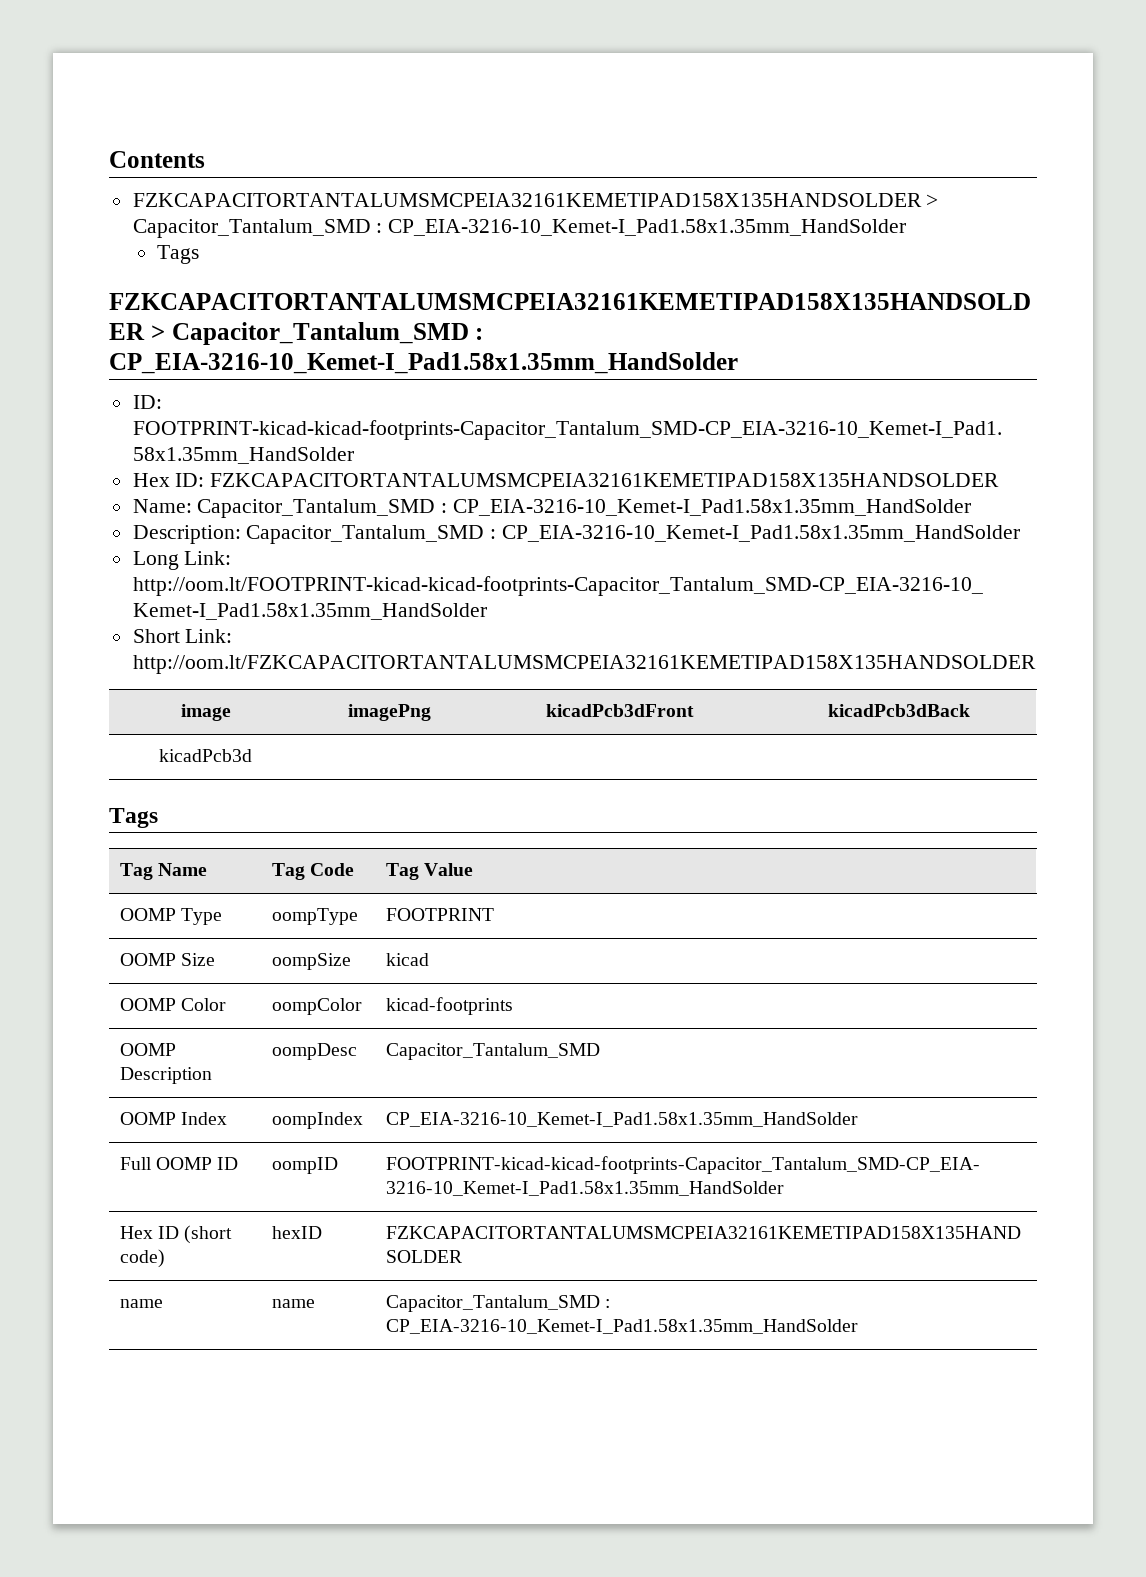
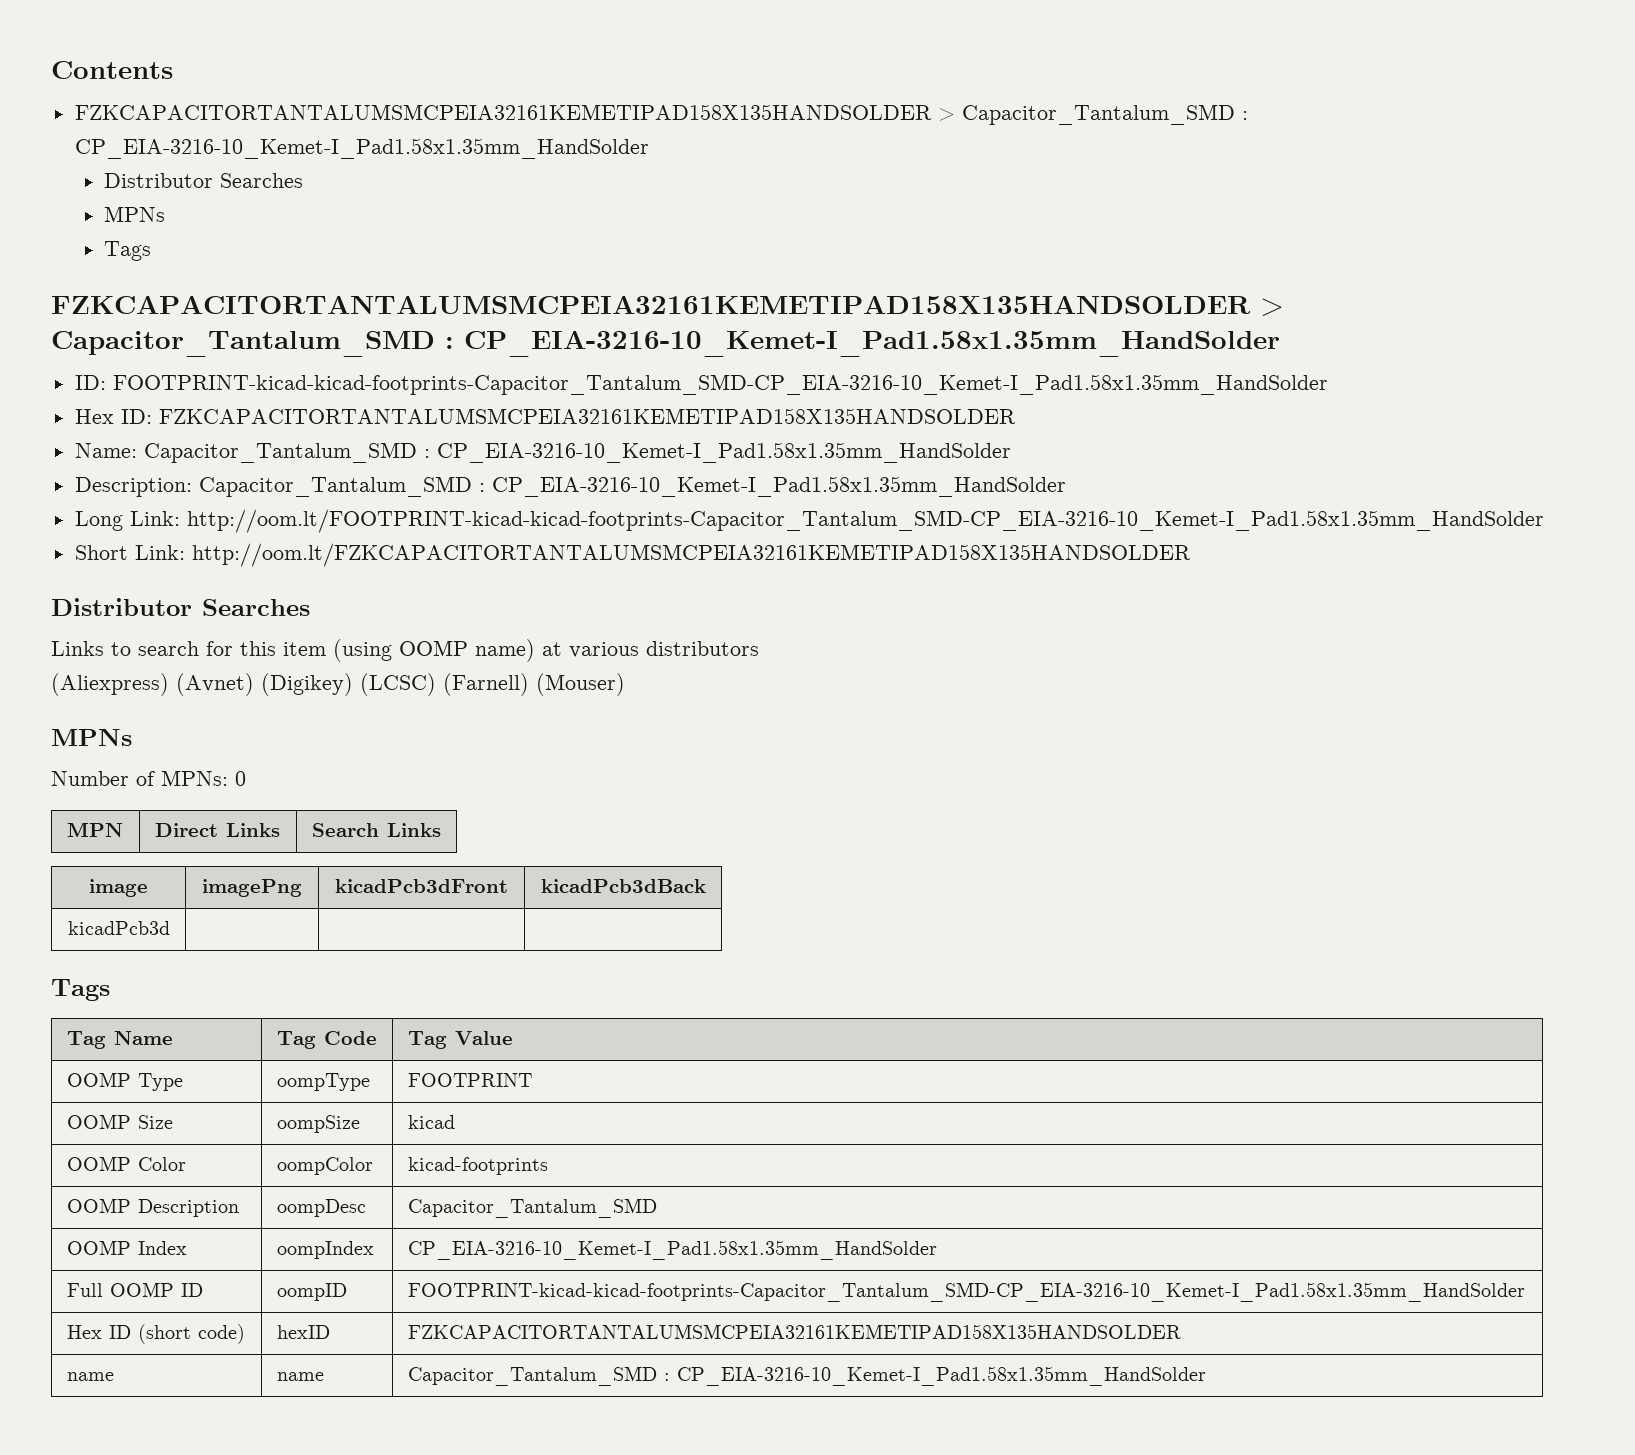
  Contents
  FZKCAPACITORTANTALUMSMCPEIA32161KEMETIPAD158X135HANDSOLDER > Capacitor_Tantalum_SMD : CP_EIA-3216-10_Kemet-I_Pad1.58x1.35mm_HandSolder
+ Distributor Searches
+ MPNs
  Short Link: http://oom.lt/FZKCAPACITORTANTALUMSMCPEIA32161KEMETIPAD158X135HANDSOLDER
+ Distributor Searches
+ Links to search for this item (using OOMP name) at various distributors
+ (Aliexpress) (Avnet) (Digikey) (LCSC) (Farnell) (Mouser)
+ MPNs
+ Number of MPNs: 0
+ MPN | Direct Links | Search Links

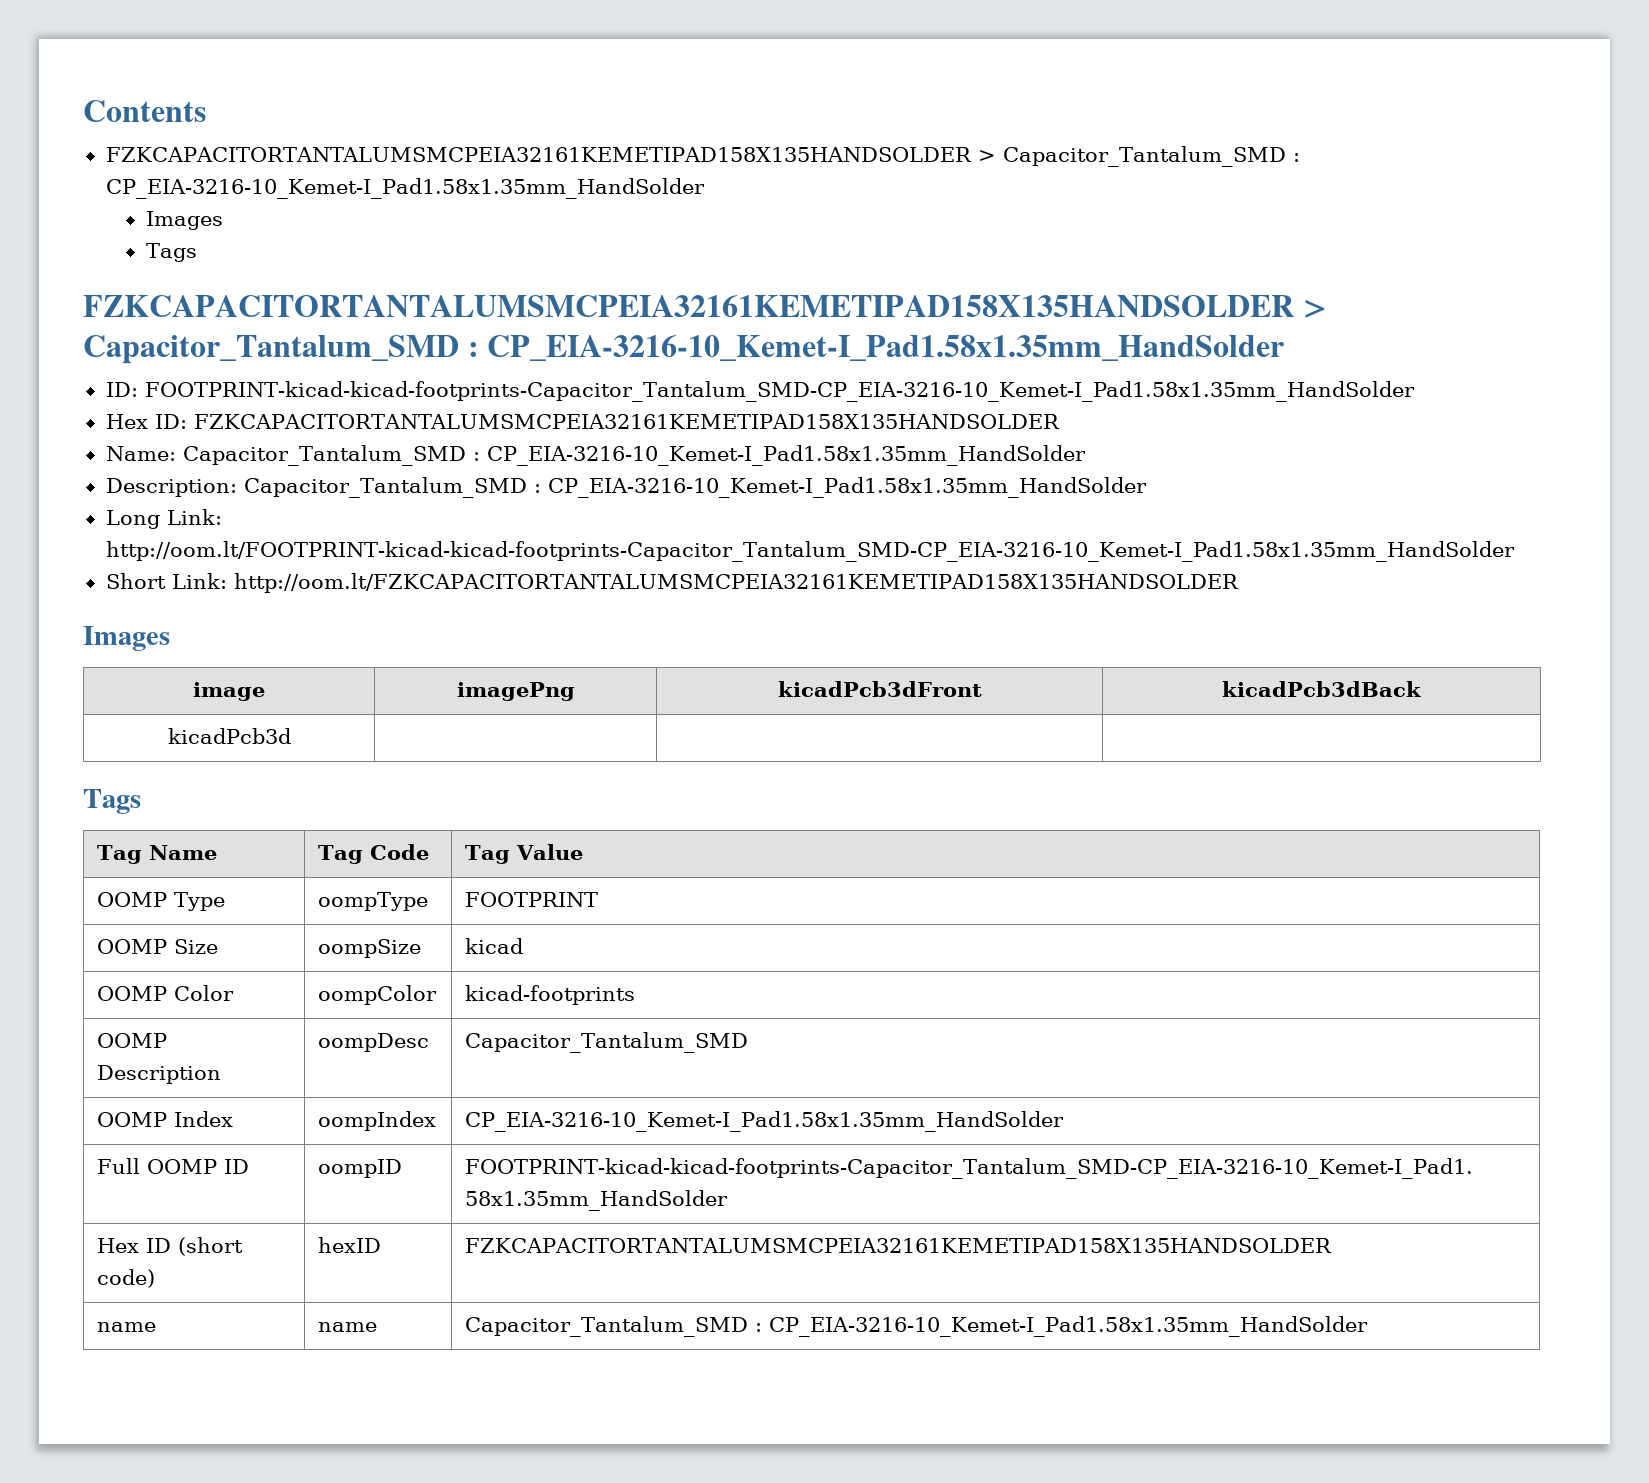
  Contents
  FZKCAPACITORTANTALUMSMCPEIA32161KEMETIPAD158X135HANDSOLDER > Capacitor_Tantalum_SMD : CP_EIA-3216-10_Kemet-I_Pad1.58x1.35mm_HandSolder
- Distributor Searches
- MPNs
+ Images
  Short Link: http://oom.lt/FZKCAPACITORTANTALUMSMCPEIA32161KEMETIPAD158X135HANDSOLDER
- Distributor Searches
- Links to search for this item (using OOMP name) at various distributors
- (Aliexpress) (Avnet) (Digikey) (LCSC) (Farnell) (Mouser)
- MPNs
- Number of MPNs: 0
- MPN | Direct Links | Search Links
+ Images

